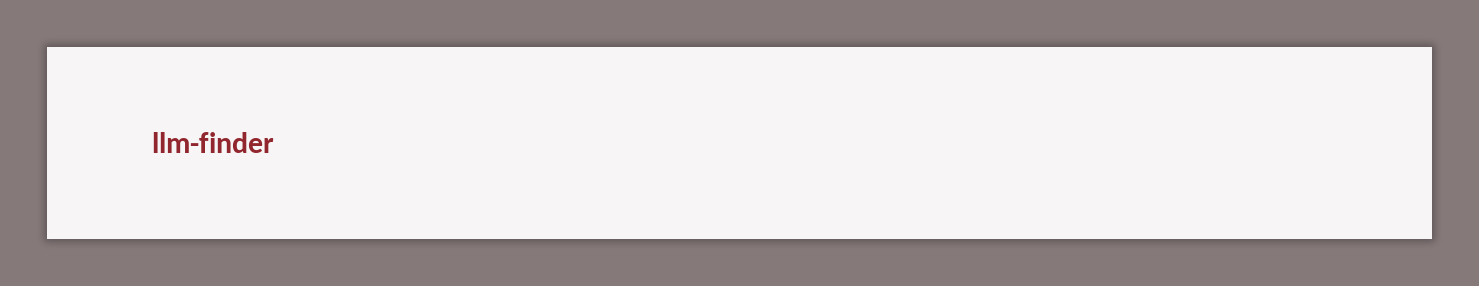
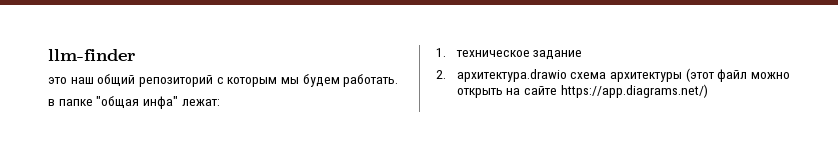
+ это наш общий репозиторий с которым мы будем работать.
+ в папке "общая инфа" лежат:
+ 1. техническое задание
+ 2. архитектура.drawio схема архитектуры (этот файл можно открыть на сайте https://app.diagrams.net/)

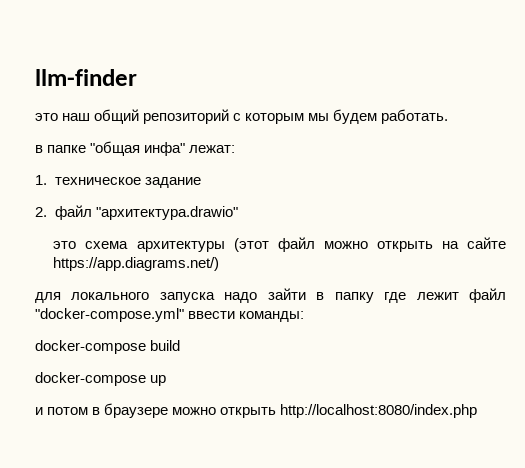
- 2. архитектура.drawio схема архитектуры (этот файл можно открыть на сайте https://app.diagrams.net/)
+ 2. файл "архитектура.drawio"
+ это схема архитектуры (этот файл можно открыть на сайте https://app.diagrams.net/)
+ для локального запуска надо зайти в папку где лежит файл "docker-compose.yml" ввести команды:
+ docker-compose build
+ docker-compose up
+ и потом в браузере можно открыть http://localhost:8080/index.php

